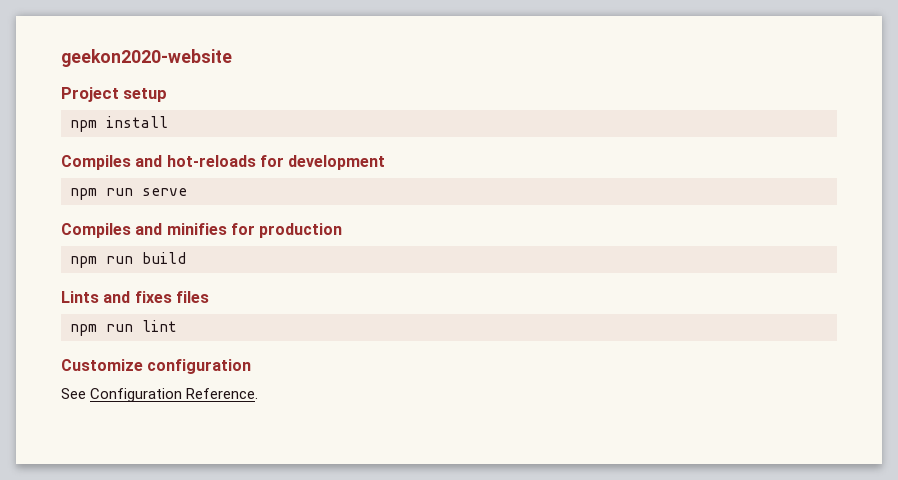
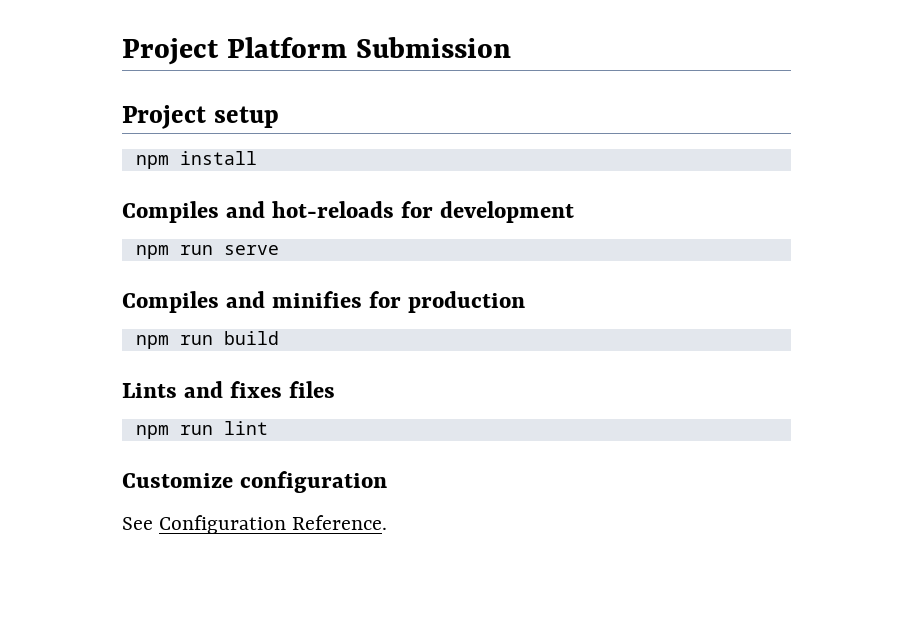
- geekon2020-website
+ Project Platform Submission

